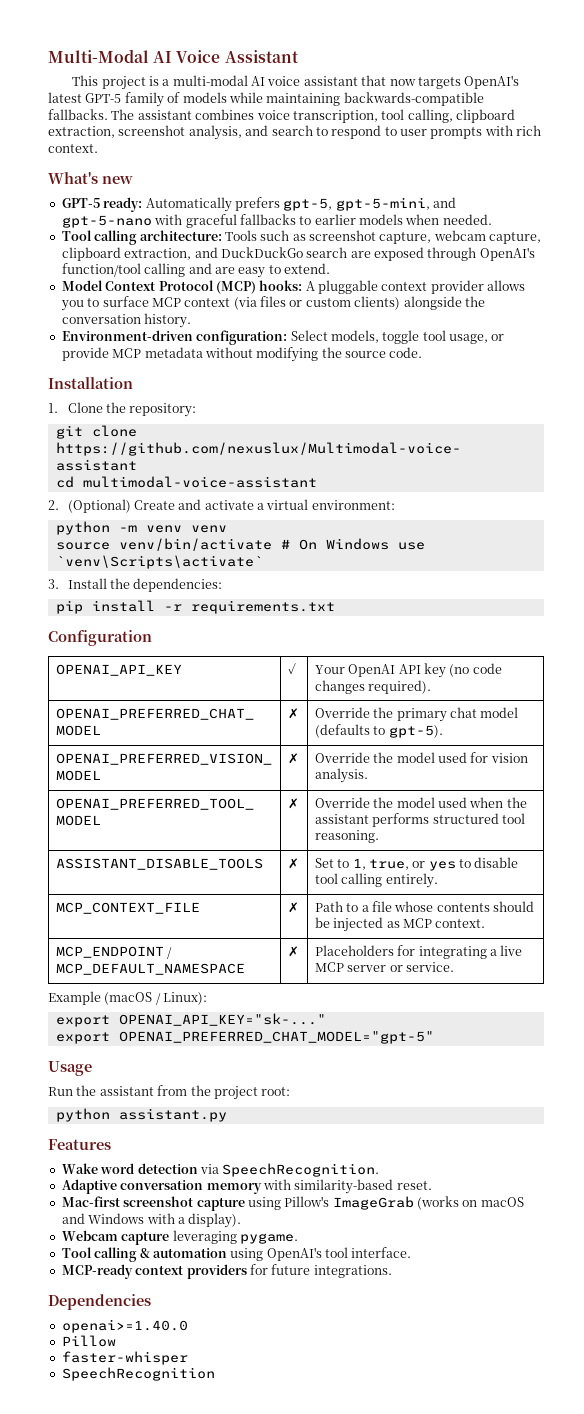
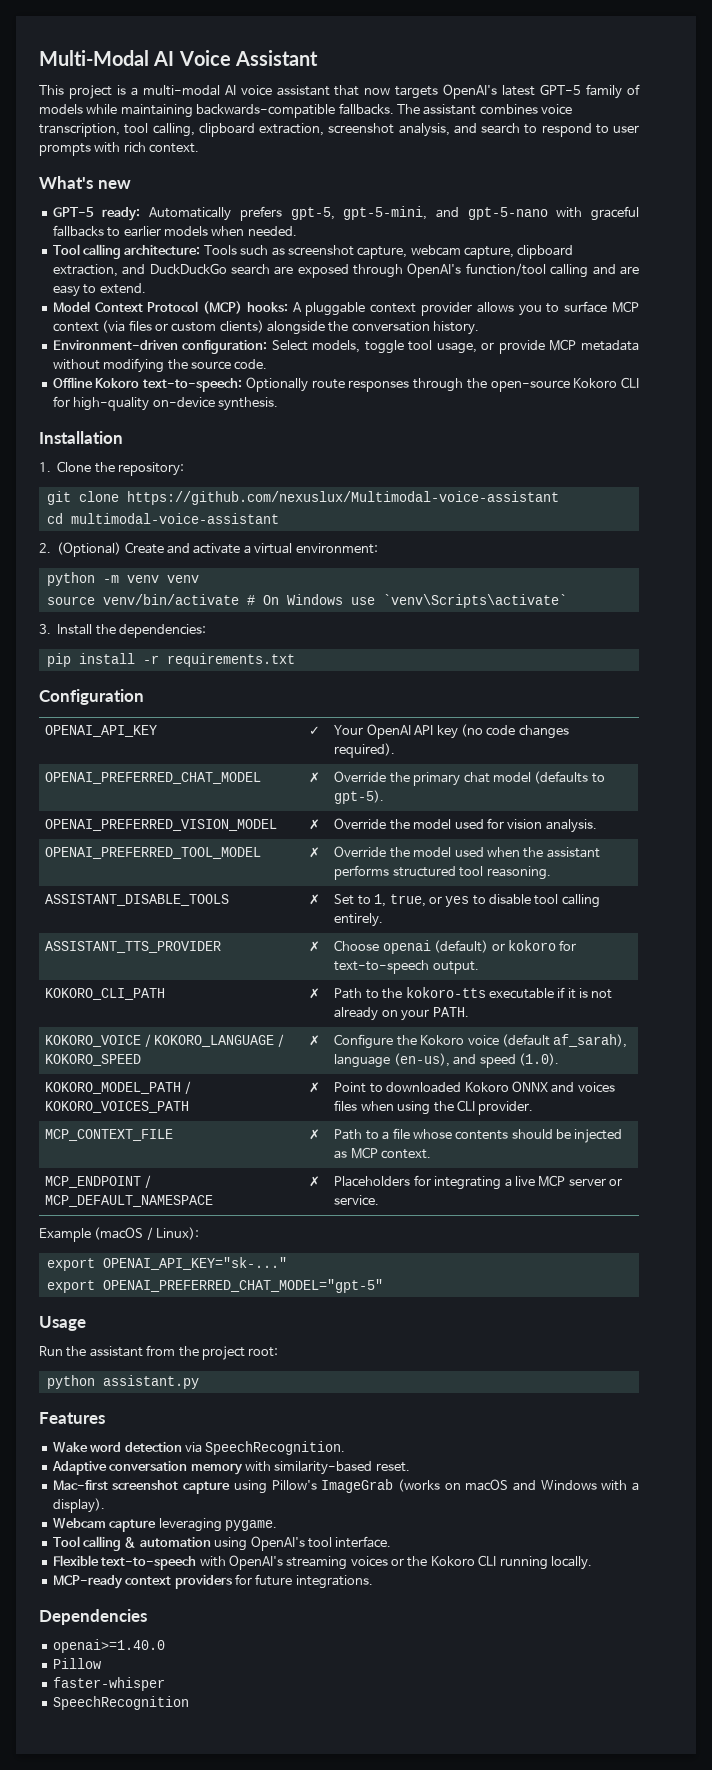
+ Offline Kokoro text-to-speech: Optionally route responses through the open-source Kokoro CLI for high-quality on-device synthesis.
+ ASSISTANT_TTS_PROVIDER | ✗ | Choose openai (default) or kokoro for text-to-speech output.
+ KOKORO_CLI_PATH | ✗ | Path to the kokoro-tts executable if it is not already on your PATH.
+ KOKORO_VOICE / KOKORO_LANGUAGE / KOKORO_SPEED | ✗ | Configure the Kokoro voice (default af_sarah), language (en-us), and speed (1.0).
+ KOKORO_MODEL_PATH / KOKORO_VOICES_PATH | ✗ | Point to downloaded Kokoro ONNX and voices files when using the CLI provider.
+ Flexible text-to-speech with OpenAI's streaming voices or the Kokoro CLI running locally.

